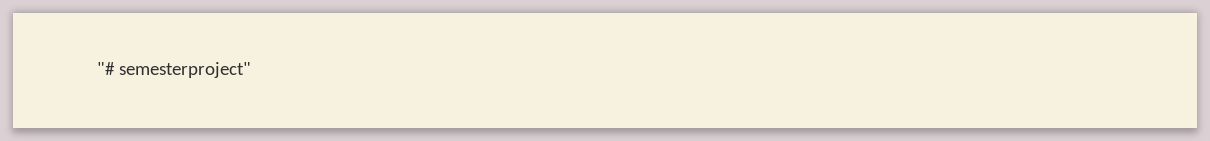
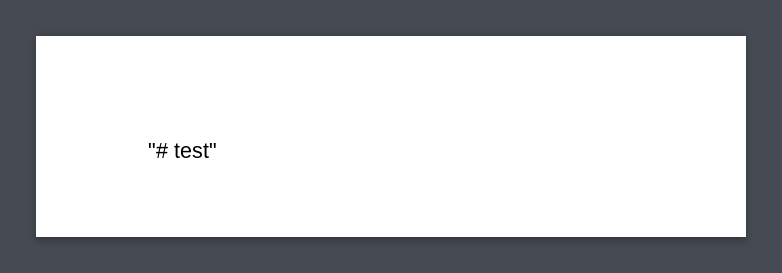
- "# semesterproject"
+ "# test"

